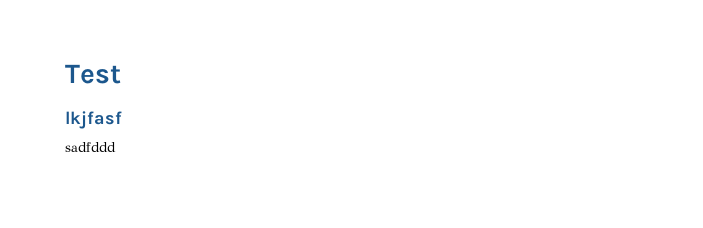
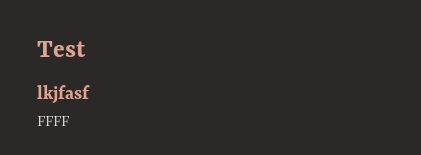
- sadfddd
+ FFFF

